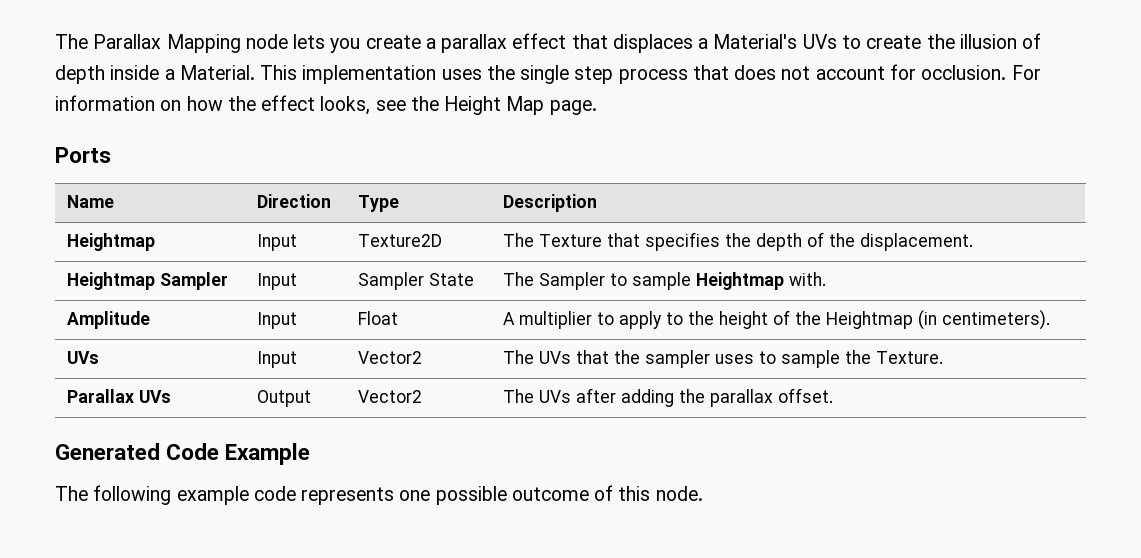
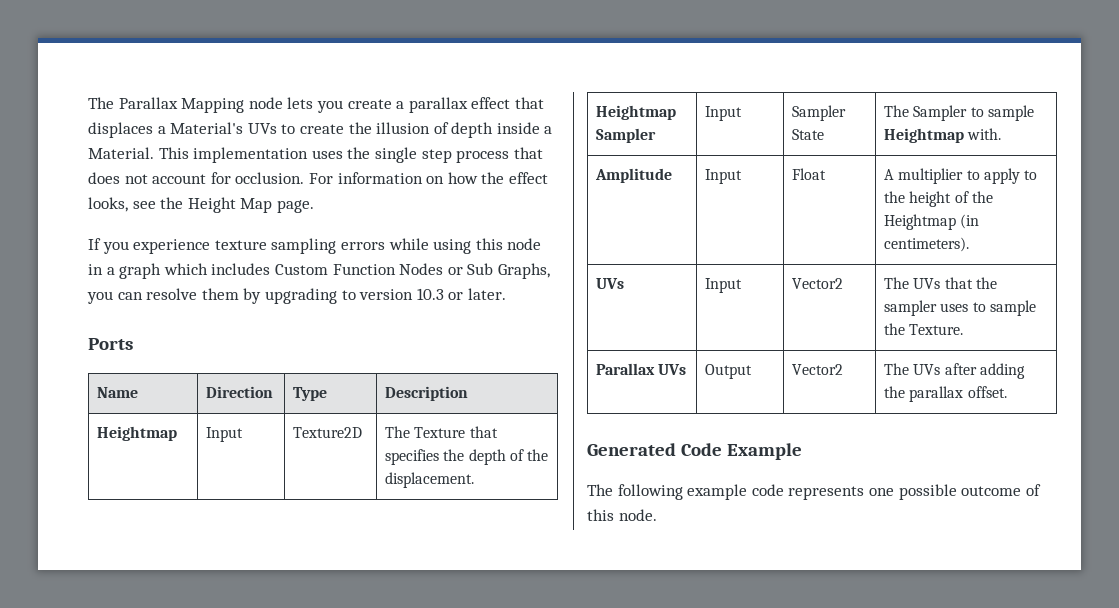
+ If you experience texture sampling errors while using this node in a graph which includes Custom Function Nodes or Sub Graphs, you can resolve them by upgrading to version 10.3 or later.

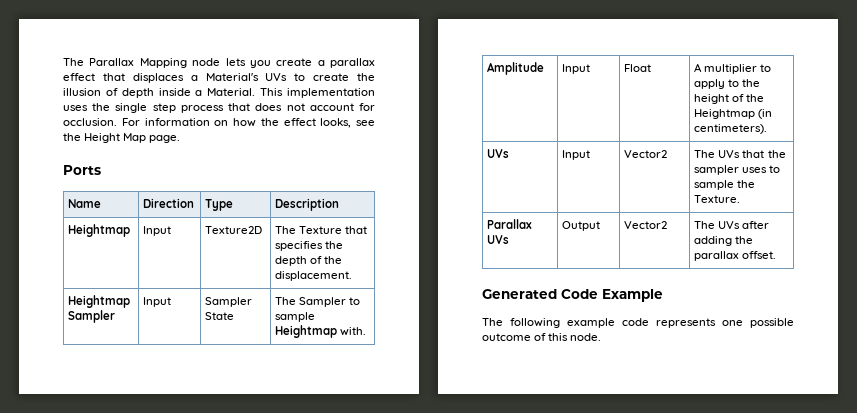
- If you experience texture sampling errors while using this node in a graph which includes Custom Function Nodes or Sub Graphs, you can resolve them by upgrading to version 10.3 or later.

